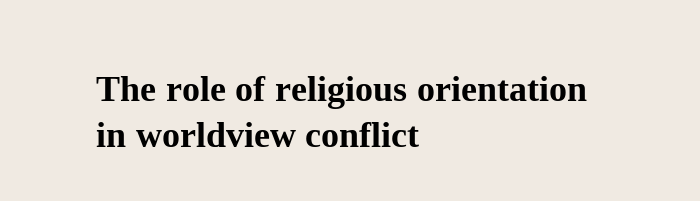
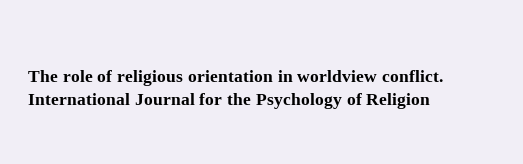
- The role of religious orientation in worldview conflict
+ The role of religious orientation in worldview conflict. International Journal for the Psychology of Religion

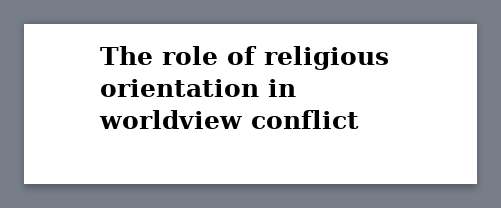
- The role of religious orientation in worldview conflict. International Journal for the Psychology of Religion
+ The role of religious orientation in worldview conflict

